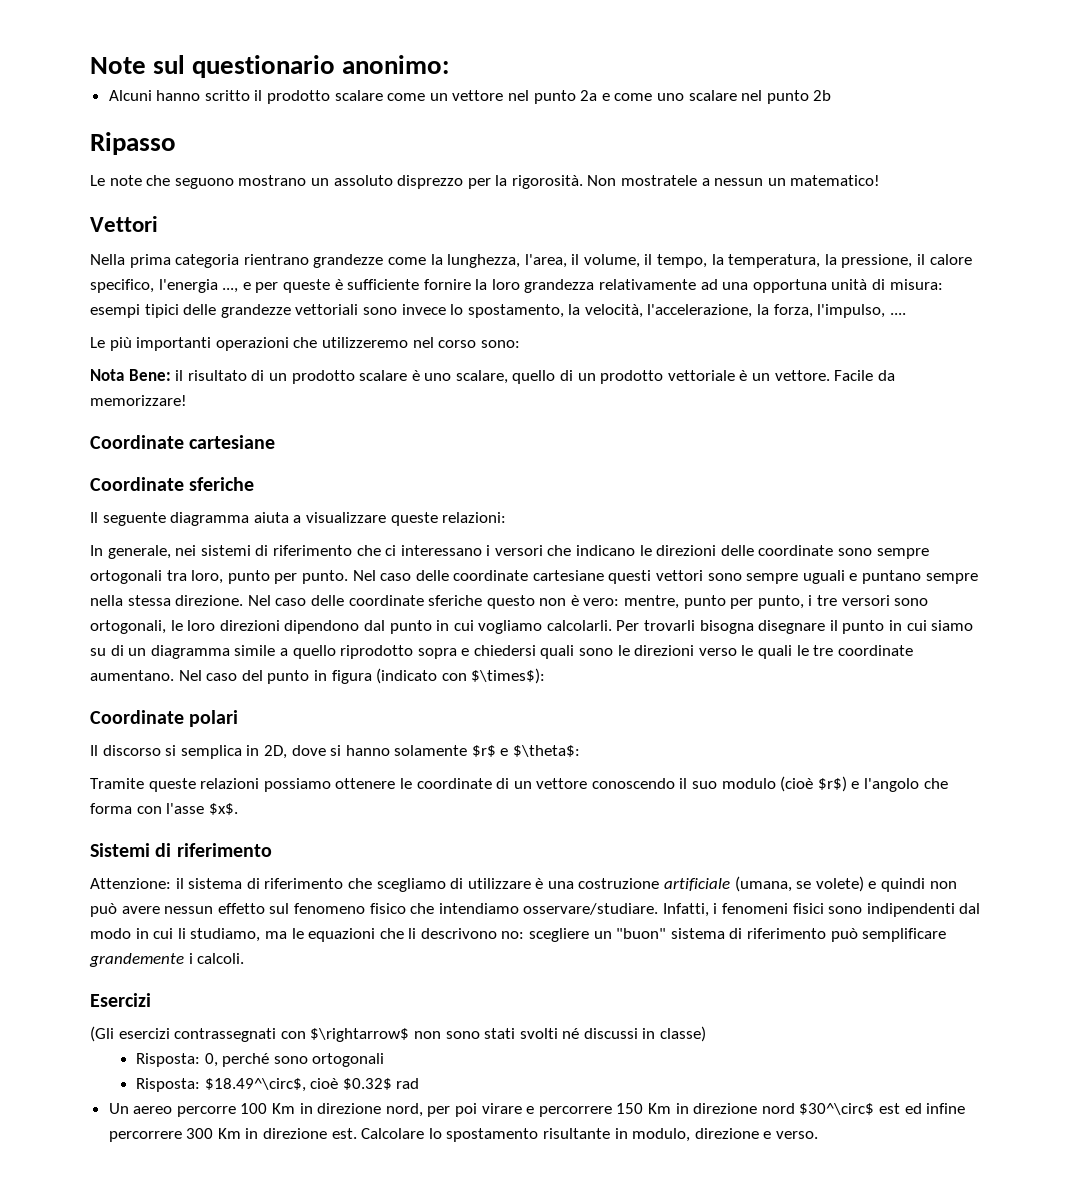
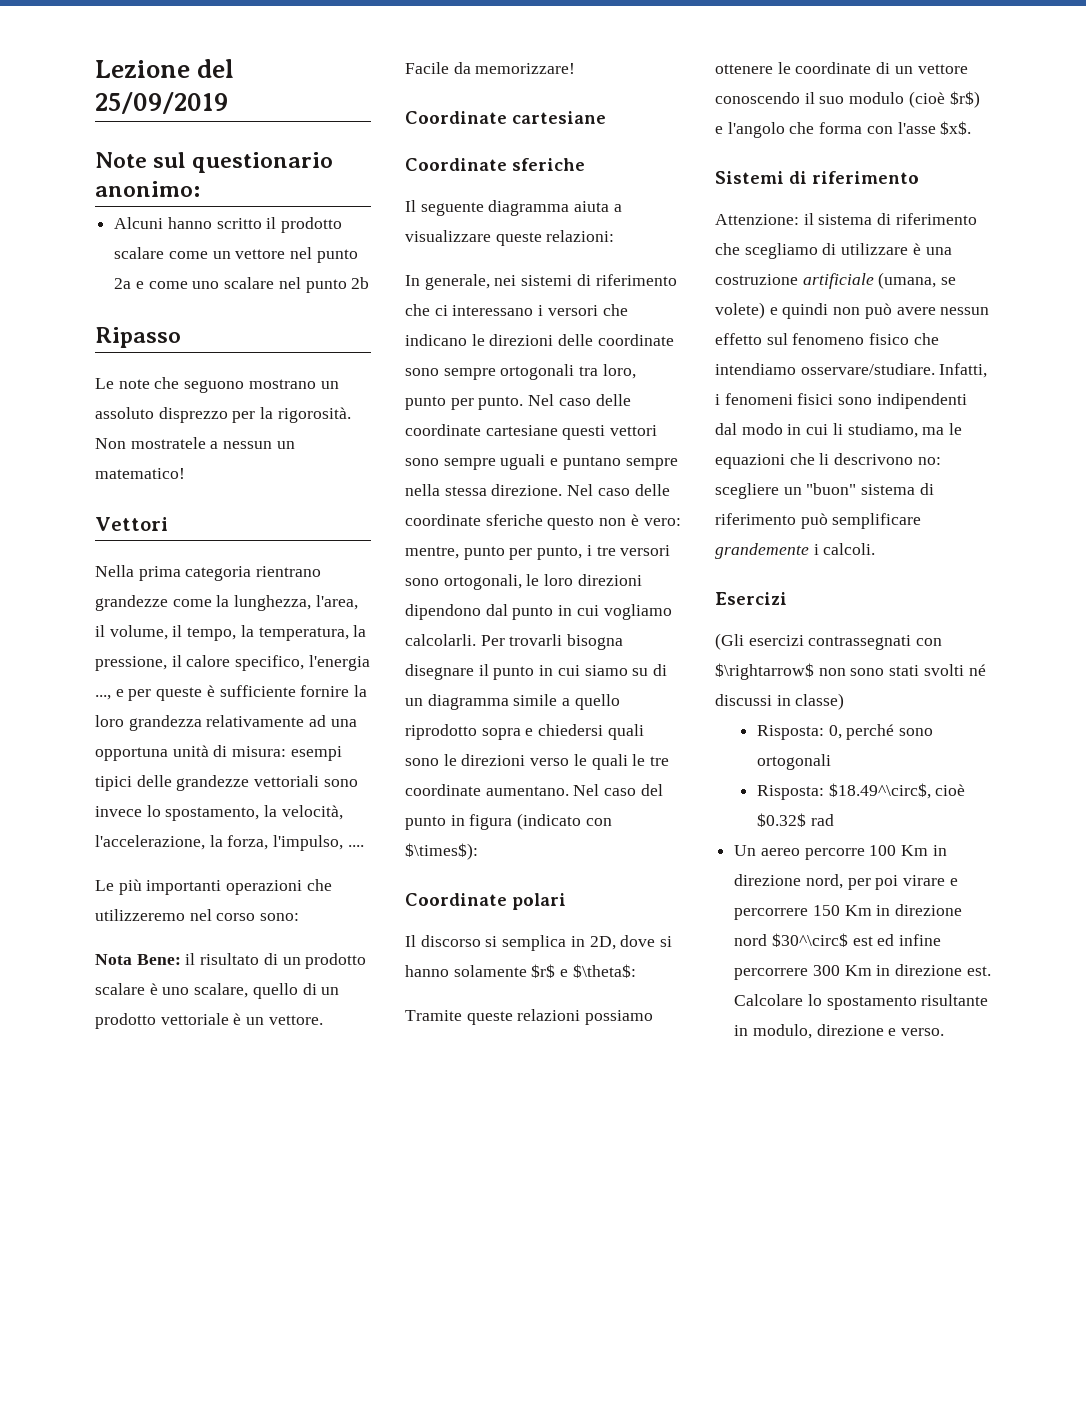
+ Lezione del 25/09/2019

